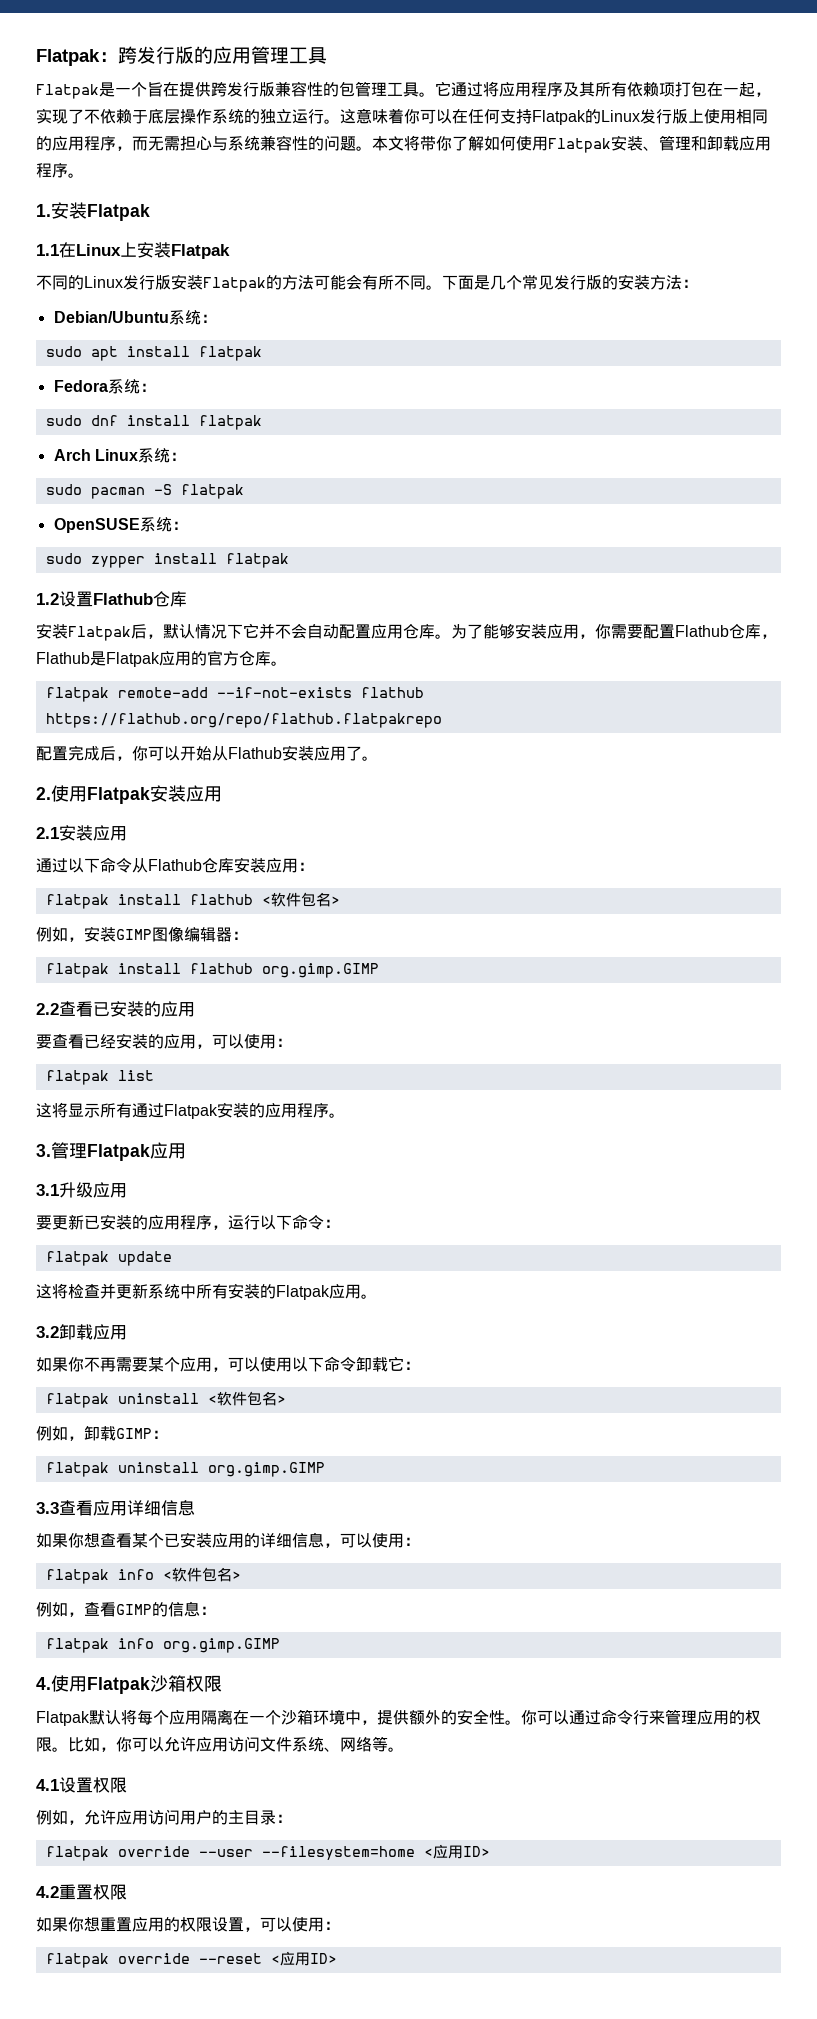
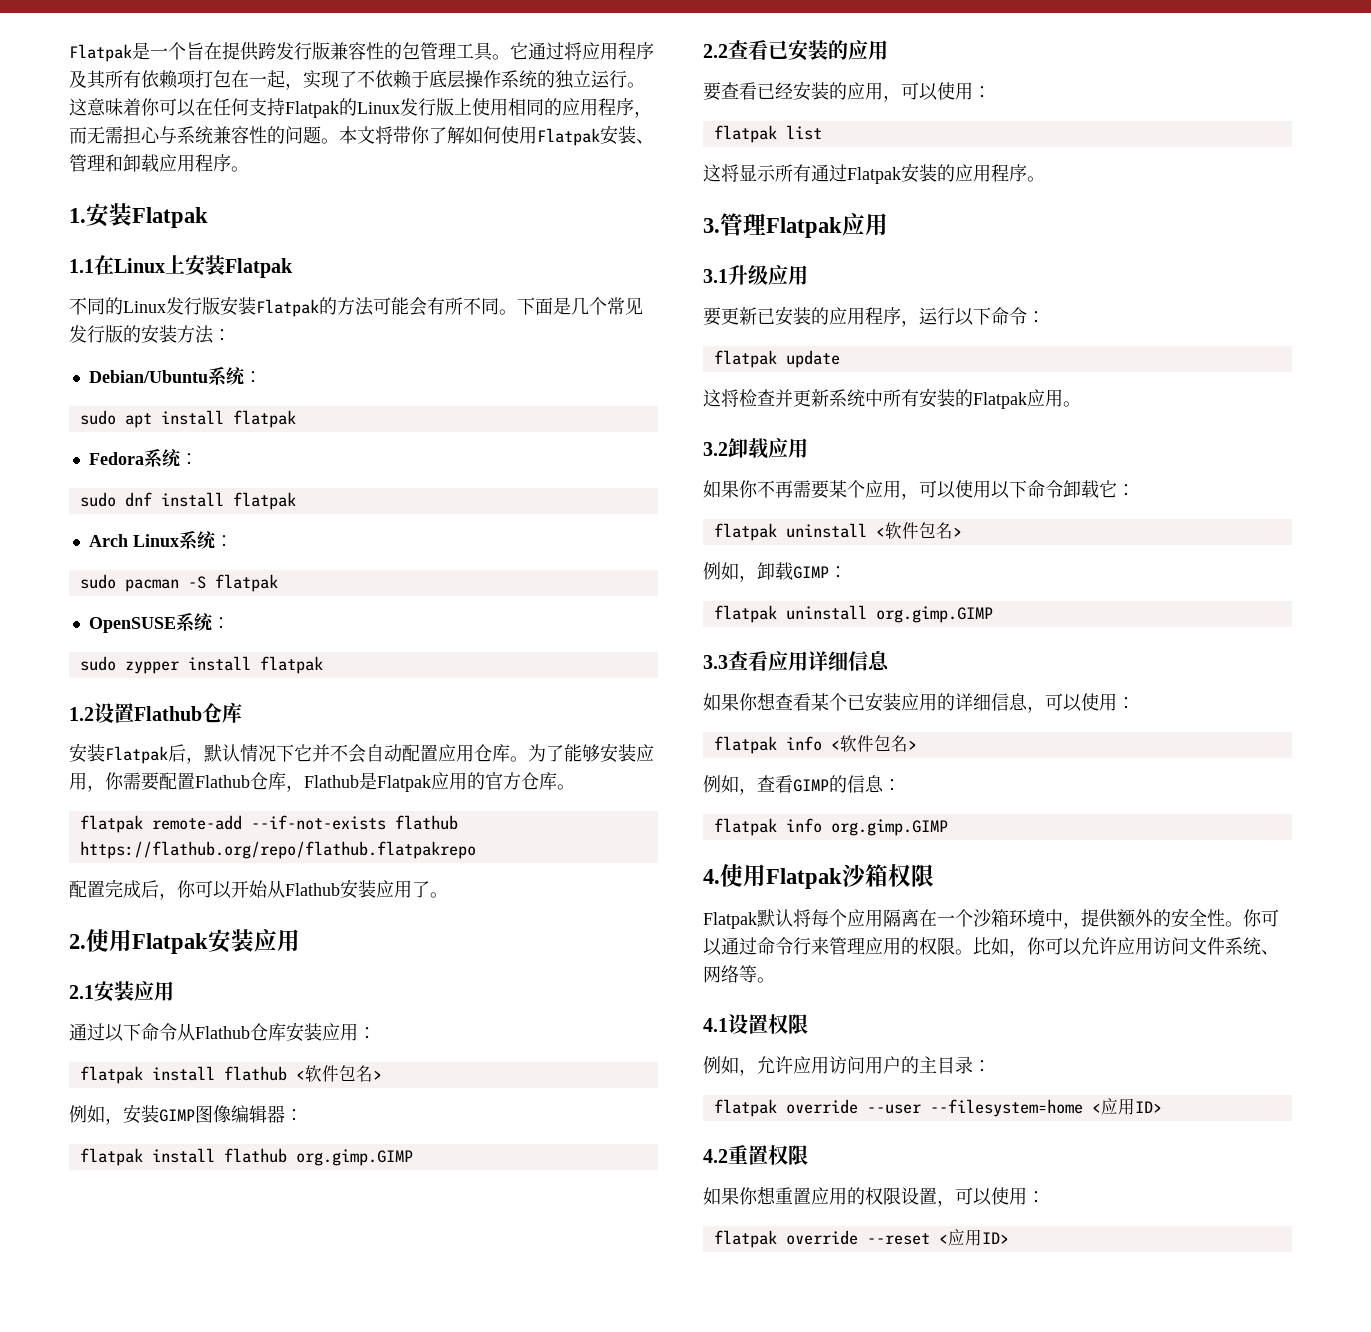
- Flatpak：跨发行版的应用管理工具

